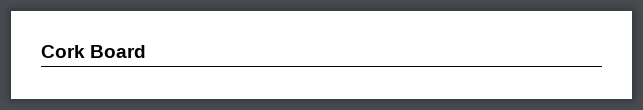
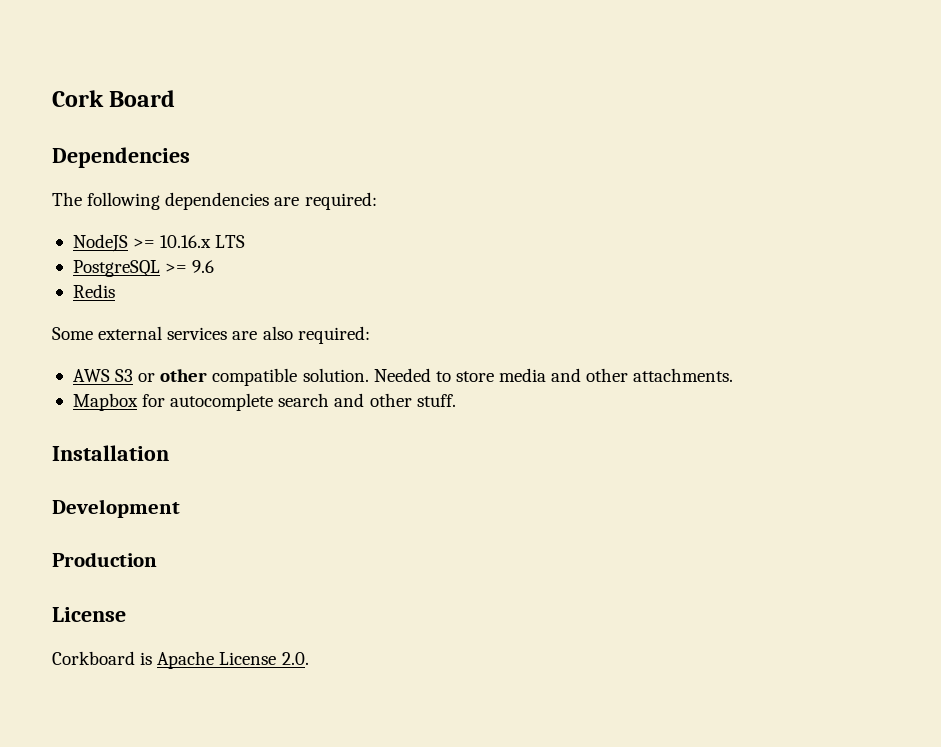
+ Dependencies
+ The following dependencies are required:
+ NodeJS >= 10.16.x LTS
+ PostgreSQL >= 9.6
+ Redis
+ Some external services are also required:
+ AWS S3 or other compatible solution. Needed to store media and other attachments.
+ Mapbox for autocomplete search and other stuff.
+ Installation
+ Development
+ Production
+ License
+ Corkboard is Apache License 2.0.

